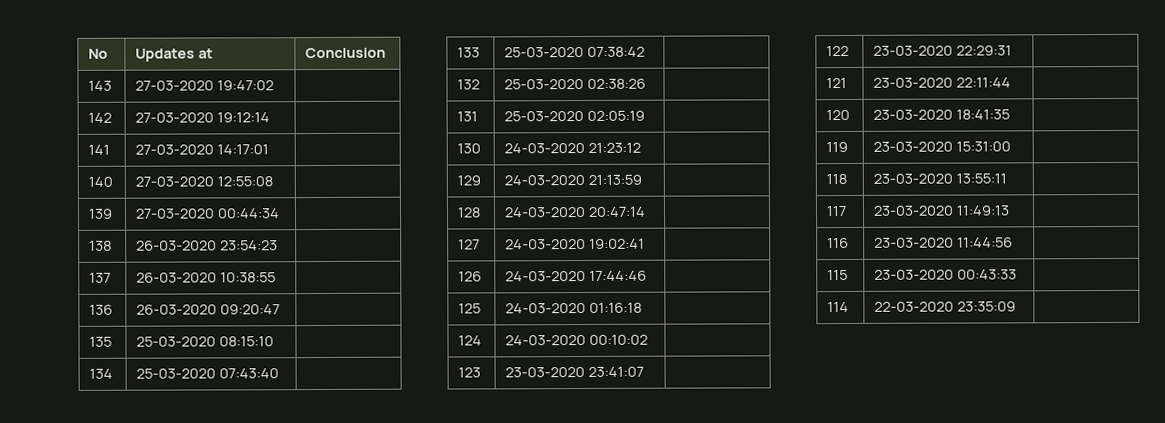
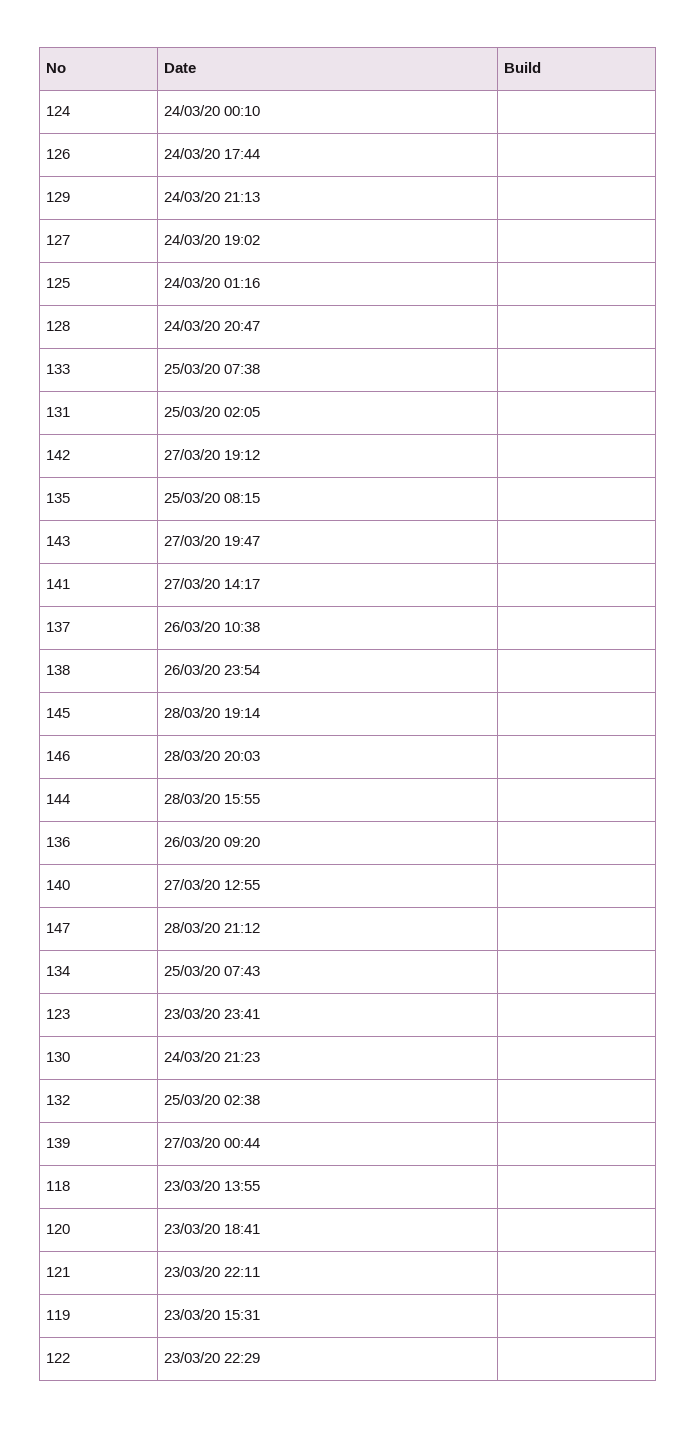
- No | Updates at | Conclusion
- 143 | 27-03-2020 19:47:02 |
- 142 | 27-03-2020 19:12:14 |
- 141 | 27-03-2020 14:17:01 |
- 140 | 27-03-2020 12:55:08 |
- 139 | 27-03-2020 00:44:34 |
- 138 | 26-03-2020 23:54:23 |
- 137 | 26-03-2020 10:38:55 |
- 136 | 26-03-2020 09:20:47 |
- 135 | 25-03-2020 08:15:10 |
- 134 | 25-03-2020 07:43:40 |
- 133 | 25-03-2020 07:38:42 |
- 132 | 25-03-2020 02:38:26 |
- 131 | 25-03-2020 02:05:19 |
- 130 | 24-03-2020 21:23:12 |
- 129 | 24-03-2020 21:13:59 |
- 128 | 24-03-2020 20:47:14 |
- 127 | 24-03-2020 19:02:41 |
- 126 | 24-03-2020 17:44:46 |
- 125 | 24-03-2020 01:16:18 |
- 124 | 24-03-2020 00:10:02 |
- 123 | 23-03-2020 23:41:07 |
- 122 | 23-03-2020 22:29:31 |
- 121 | 23-03-2020 22:11:44 |
- 120 | 23-03-2020 18:41:35 |
- 119 | 23-03-2020 15:31:00 |
- 118 | 23-03-2020 13:55:11 |
- 117 | 23-03-2020 11:49:13 |
- 116 | 23-03-2020 11:44:56 |
- 115 | 23-03-2020 00:43:33 |
- 114 | 22-03-2020 23:35:09 |
+ No | Date | Build
+ 124 | 24/03/20 00:10 |
+ 126 | 24/03/20 17:44 |
+ 129 | 24/03/20 21:13 |
+ 127 | 24/03/20 19:02 |
+ 125 | 24/03/20 01:16 |
+ 128 | 24/03/20 20:47 |
+ 133 | 25/03/20 07:38 |
+ 131 | 25/03/20 02:05 |
+ 142 | 27/03/20 19:12 |
+ 135 | 25/03/20 08:15 |
+ 143 | 27/03/20 19:47 |
+ 141 | 27/03/20 14:17 |
+ 137 | 26/03/20 10:38 |
+ 138 | 26/03/20 23:54 |
+ 145 | 28/03/20 19:14 |
+ 146 | 28/03/20 20:03 |
+ 144 | 28/03/20 15:55 |
+ 136 | 26/03/20 09:20 |
+ 140 | 27/03/20 12:55 |
+ 147 | 28/03/20 21:12 |
+ 134 | 25/03/20 07:43 |
+ 123 | 23/03/20 23:41 |
+ 130 | 24/03/20 21:23 |
+ 132 | 25/03/20 02:38 |
+ 139 | 27/03/20 00:44 |
+ 118 | 23/03/20 13:55 |
+ 120 | 23/03/20 18:41 |
+ 121 | 23/03/20 22:11 |
+ 119 | 23/03/20 15:31 |
+ 122 | 23/03/20 22:29 |

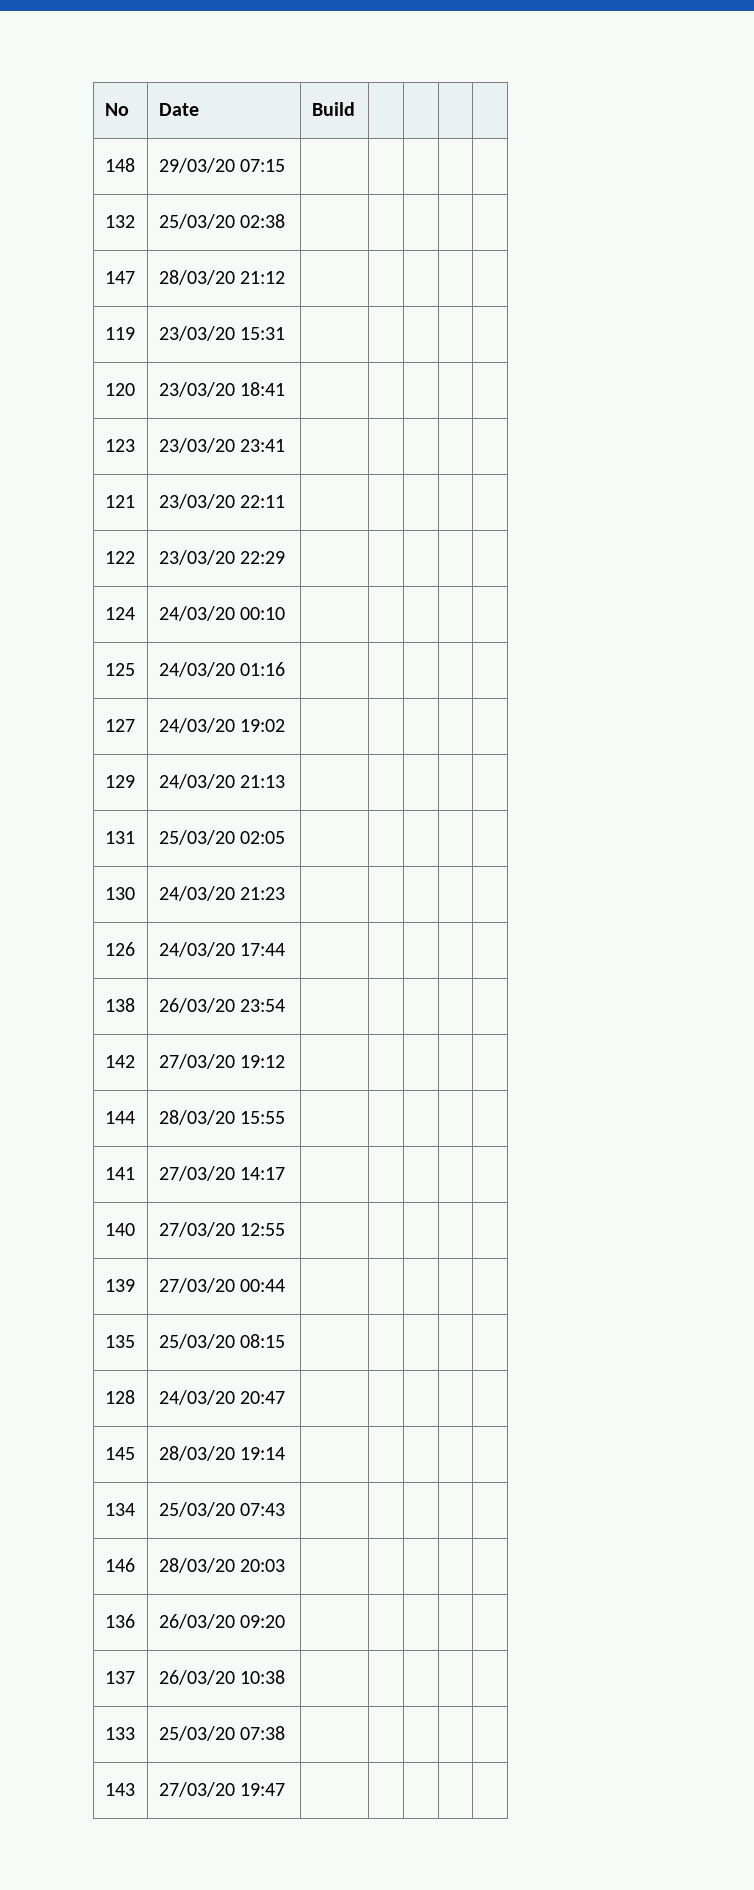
- No | Date | Build
- 124 | 24/03/20 00:10 |
- 126 | 24/03/20 17:44 |
- 129 | 24/03/20 21:13 |
- 127 | 24/03/20 19:02 |
- 125 | 24/03/20 01:16 |
- 128 | 24/03/20 20:47 |
- 133 | 25/03/20 07:38 |
- 131 | 25/03/20 02:05 |
- 142 | 27/03/20 19:12 |
- 135 | 25/03/20 08:15 |
- 143 | 27/03/20 19:47 |
- 141 | 27/03/20 14:17 |
- 137 | 26/03/20 10:38 |
- 138 | 26/03/20 23:54 |
- 145 | 28/03/20 19:14 |
- 146 | 28/03/20 20:03 |
- 144 | 28/03/20 15:55 |
- 136 | 26/03/20 09:20 |
- 140 | 27/03/20 12:55 |
- 147 | 28/03/20 21:12 |
- 134 | 25/03/20 07:43 |
- 123 | 23/03/20 23:41 |
- 130 | 24/03/20 21:23 |
- 132 | 25/03/20 02:38 |
- 139 | 27/03/20 00:44 |
- 118 | 23/03/20 13:55 |
- 120 | 23/03/20 18:41 |
- 121 | 23/03/20 22:11 |
- 119 | 23/03/20 15:31 |
- 122 | 23/03/20 22:29 |
+ No | Date | Build | | | |
+ 148 | 29/03/20 07:15 | | | | |
+ 132 | 25/03/20 02:38 | | | | |
+ 147 | 28/03/20 21:12 | | | | |
+ 119 | 23/03/20 15:31 | | | | |
+ 120 | 23/03/20 18:41 | | | | |
+ 123 | 23/03/20 23:41 | | | | |
+ 121 | 23/03/20 22:11 | | | | |
+ 122 | 23/03/20 22:29 | | | | |
+ 124 | 24/03/20 00:10 | | | | |
+ 125 | 24/03/20 01:16 | | | | |
+ 127 | 24/03/20 19:02 | | | | |
+ 129 | 24/03/20 21:13 | | | | |
+ 131 | 25/03/20 02:05 | | | | |
+ 130 | 24/03/20 21:23 | | | | |
+ 126 | 24/03/20 17:44 | | | | |
+ 138 | 26/03/20 23:54 | | | | |
+ 142 | 27/03/20 19:12 | | | | |
+ 144 | 28/03/20 15:55 | | | | |
+ 141 | 27/03/20 14:17 | | | | |
+ 140 | 27/03/20 12:55 | | | | |
+ 139 | 27/03/20 00:44 | | | | |
+ 135 | 25/03/20 08:15 | | | | |
+ 128 | 24/03/20 20:47 | | | | |
+ 145 | 28/03/20 19:14 | | | | |
+ 134 | 25/03/20 07:43 | | | | |
+ 146 | 28/03/20 20:03 | | | | |
+ 136 | 26/03/20 09:20 | | | | |
+ 137 | 26/03/20 10:38 | | | | |
+ 133 | 25/03/20 07:38 | | | | |
+ 143 | 27/03/20 19:47 | | | | |

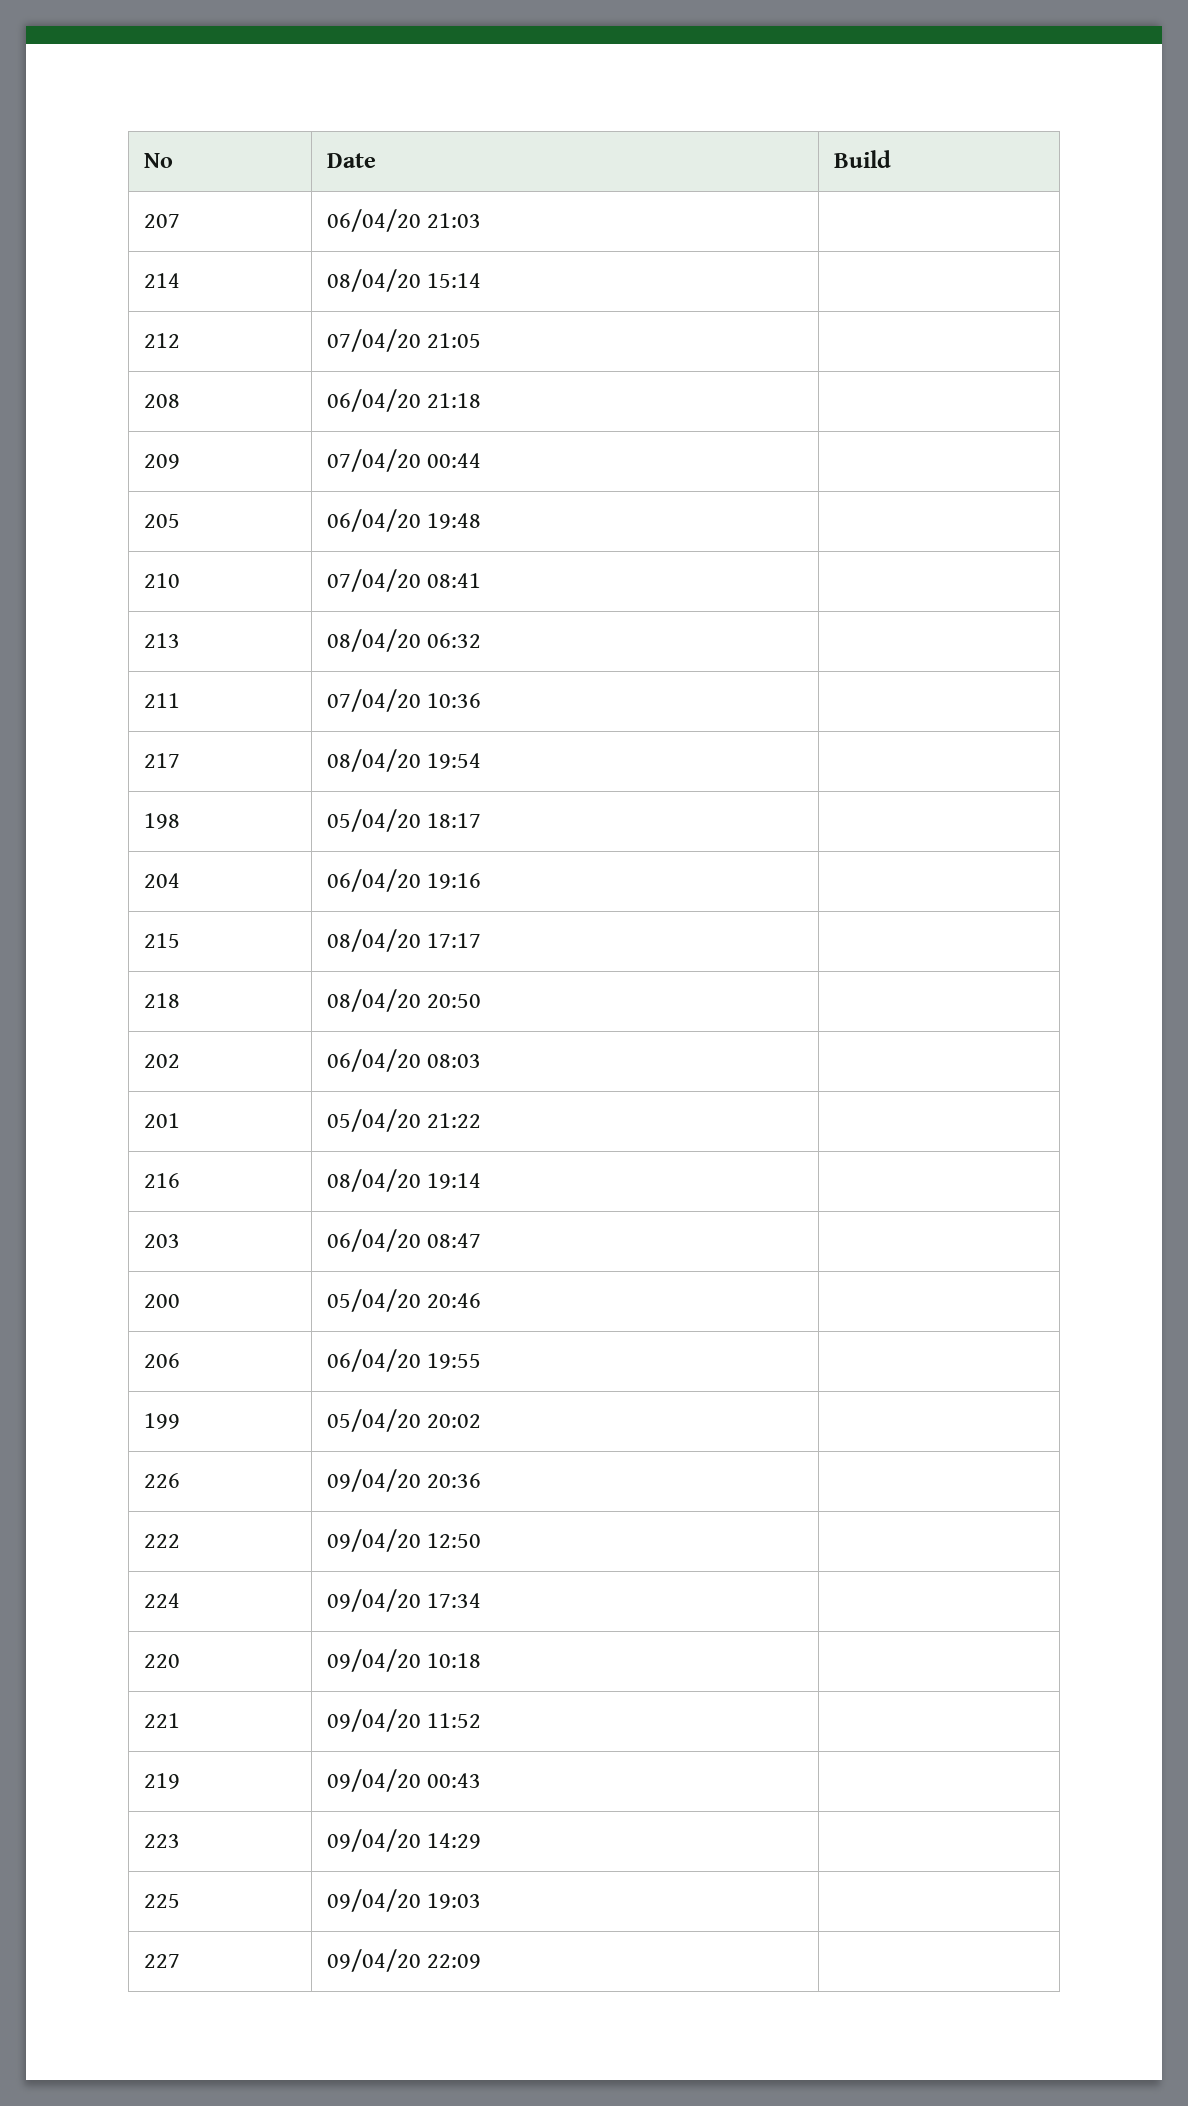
- No | Date | Build | | | |
- 148 | 29/03/20 07:15 | | | | |
- 132 | 25/03/20 02:38 | | | | |
- 147 | 28/03/20 21:12 | | | | |
- 119 | 23/03/20 15:31 | | | | |
- 120 | 23/03/20 18:41 | | | | |
- 123 | 23/03/20 23:41 | | | | |
- 121 | 23/03/20 22:11 | | | | |
- 122 | 23/03/20 22:29 | | | | |
- 124 | 24/03/20 00:10 | | | | |
- 125 | 24/03/20 01:16 | | | | |
- 127 | 24/03/20 19:02 | | | | |
- 129 | 24/03/20 21:13 | | | | |
- 131 | 25/03/20 02:05 | | | | |
- 130 | 24/03/20 21:23 | | | | |
- 126 | 24/03/20 17:44 | | | | |
- 138 | 26/03/20 23:54 | | | | |
- 142 | 27/03/20 19:12 | | | | |
- 144 | 28/03/20 15:55 | | | | |
- 141 | 27/03/20 14:17 | | | | |
- 140 | 27/03/20 12:55 | | | | |
- 139 | 27/03/20 00:44 | | | | |
- 135 | 25/03/20 08:15 | | | | |
- 128 | 24/03/20 20:47 | | | | |
- 145 | 28/03/20 19:14 | | | | |
- 134 | 25/03/20 07:43 | | | | |
- 146 | 28/03/20 20:03 | | | | |
- 136 | 26/03/20 09:20 | | | | |
- 137 | 26/03/20 10:38 | | | | |
- 133 | 25/03/20 07:38 | | | | |
- 143 | 27/03/20 19:47 | | | | |
+ No | Date | Build
+ 207 | 06/04/20 21:03 |
+ 214 | 08/04/20 15:14 |
+ 212 | 07/04/20 21:05 |
+ 208 | 06/04/20 21:18 |
+ 209 | 07/04/20 00:44 |
+ 205 | 06/04/20 19:48 |
+ 210 | 07/04/20 08:41 |
+ 213 | 08/04/20 06:32 |
+ 211 | 07/04/20 10:36 |
+ 217 | 08/04/20 19:54 |
+ 198 | 05/04/20 18:17 |
+ 204 | 06/04/20 19:16 |
+ 215 | 08/04/20 17:17 |
+ 218 | 08/04/20 20:50 |
+ 202 | 06/04/20 08:03 |
+ 201 | 05/04/20 21:22 |
+ 216 | 08/04/20 19:14 |
+ 203 | 06/04/20 08:47 |
+ 200 | 05/04/20 20:46 |
+ 206 | 06/04/20 19:55 |
+ 199 | 05/04/20 20:02 |
+ 226 | 09/04/20 20:36 |
+ 222 | 09/04/20 12:50 |
+ 224 | 09/04/20 17:34 |
+ 220 | 09/04/20 10:18 |
+ 221 | 09/04/20 11:52 |
+ 219 | 09/04/20 00:43 |
+ 223 | 09/04/20 14:29 |
+ 225 | 09/04/20 19:03 |
+ 227 | 09/04/20 22:09 |

